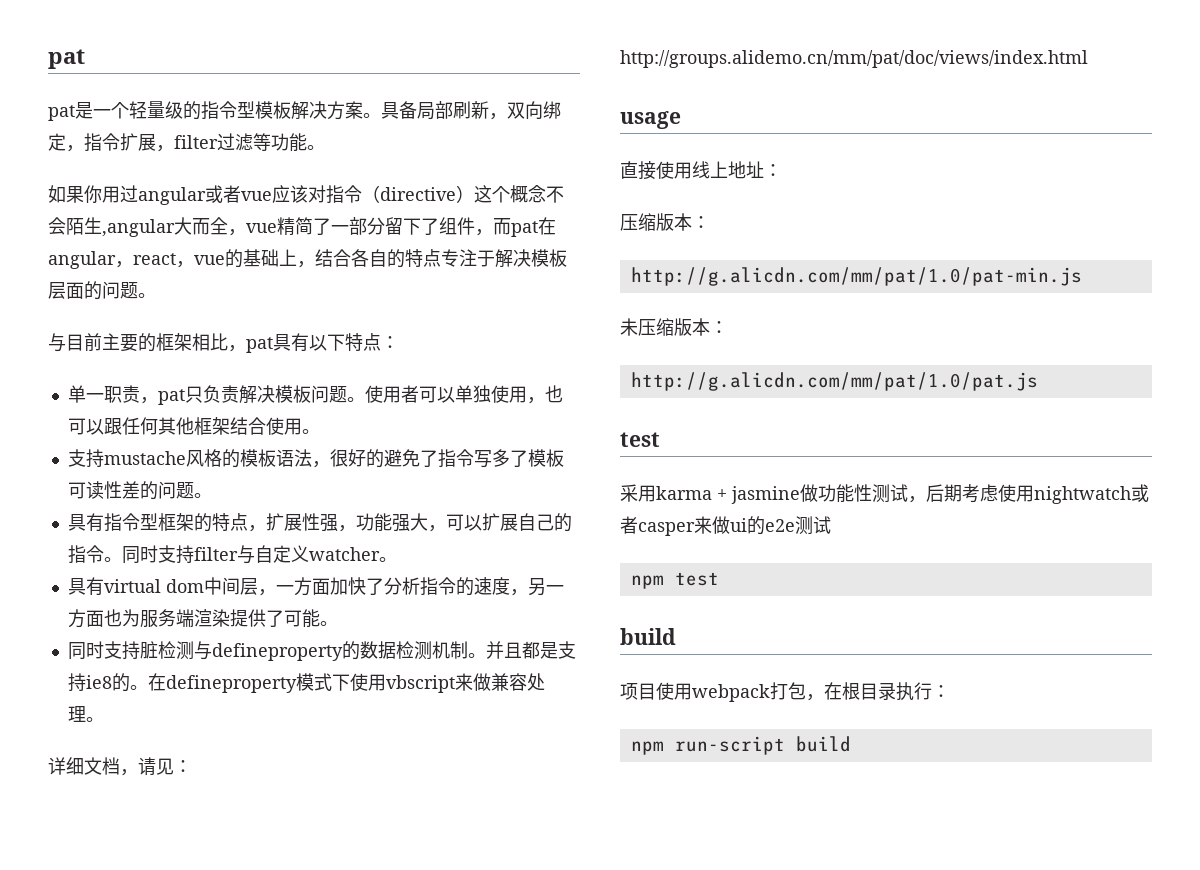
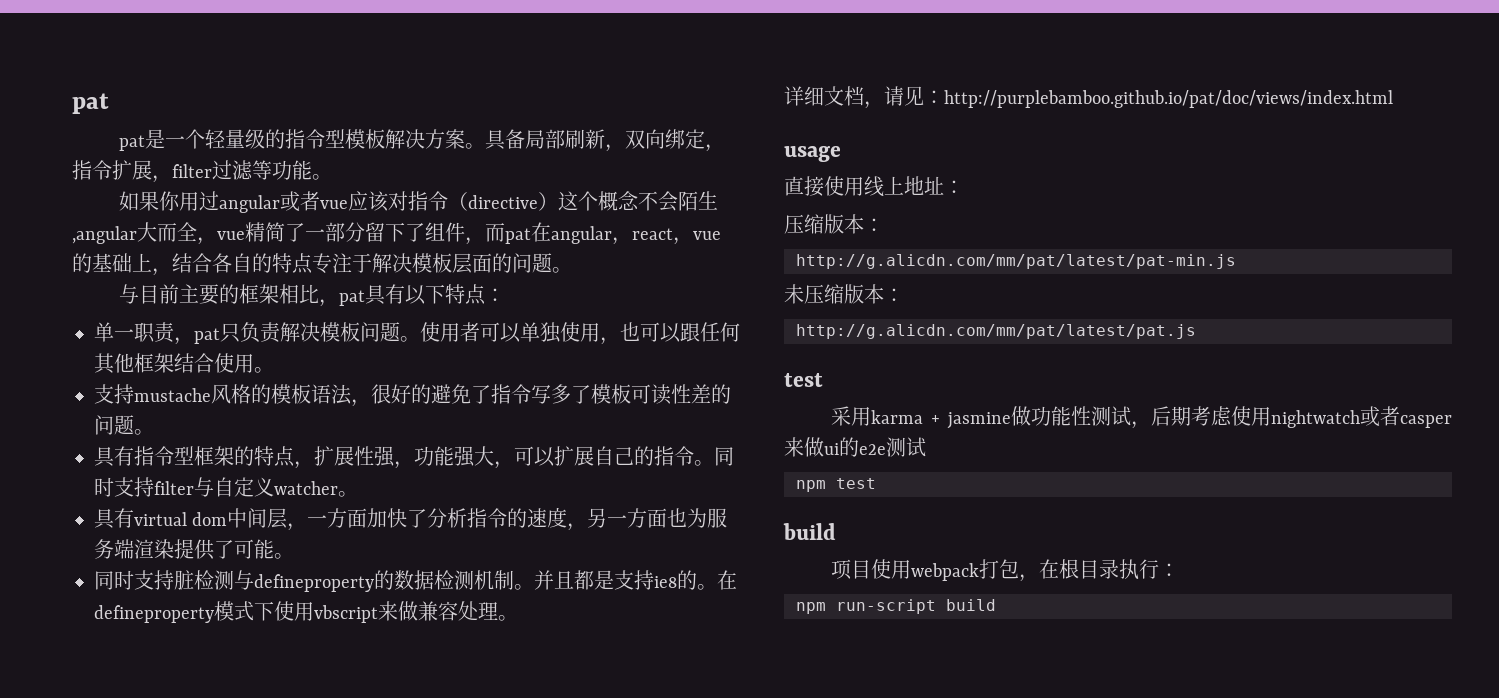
- 详细文档，请见：http://groups.alidemo.cn/mm/pat/doc/views/index.html
+ 详细文档，请见：http://purplebamboo.github.io/pat/doc/views/index.html
- http://g.alicdn.com/mm/pat/1.0/pat-min.js
+ http://g.alicdn.com/mm/pat/latest/pat-min.js
- http://g.alicdn.com/mm/pat/1.0/pat.js
+ http://g.alicdn.com/mm/pat/latest/pat.js

